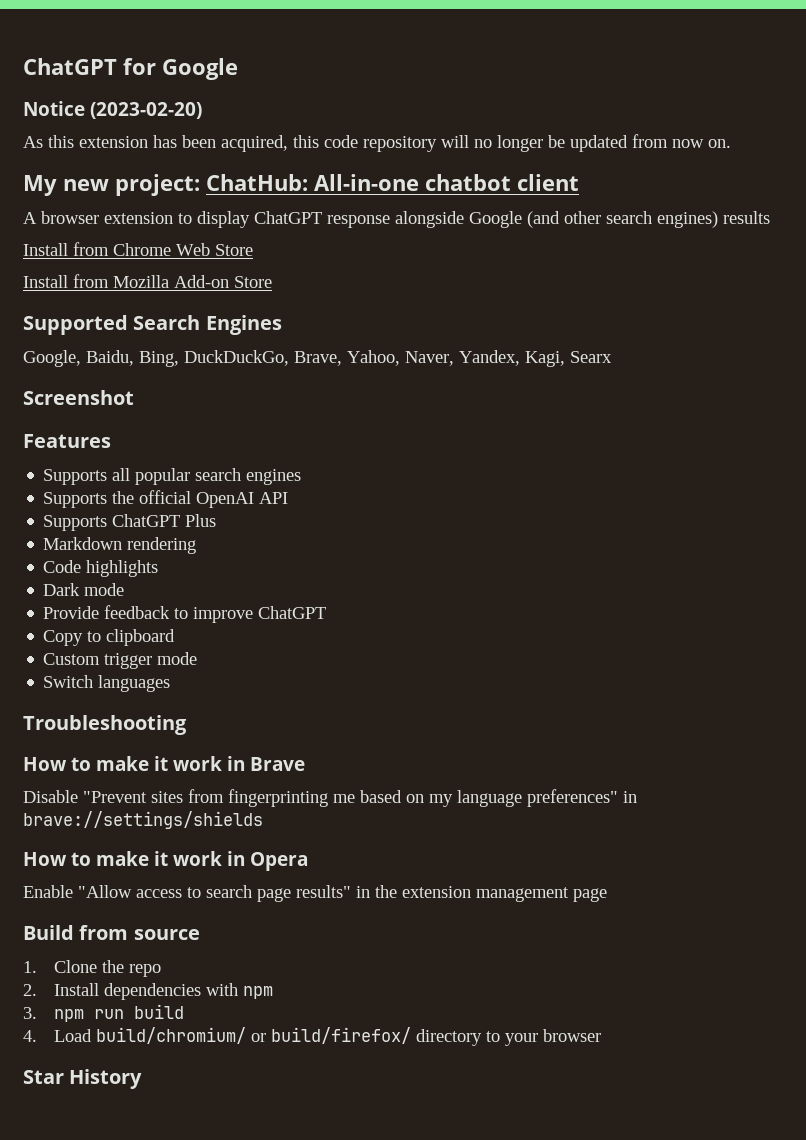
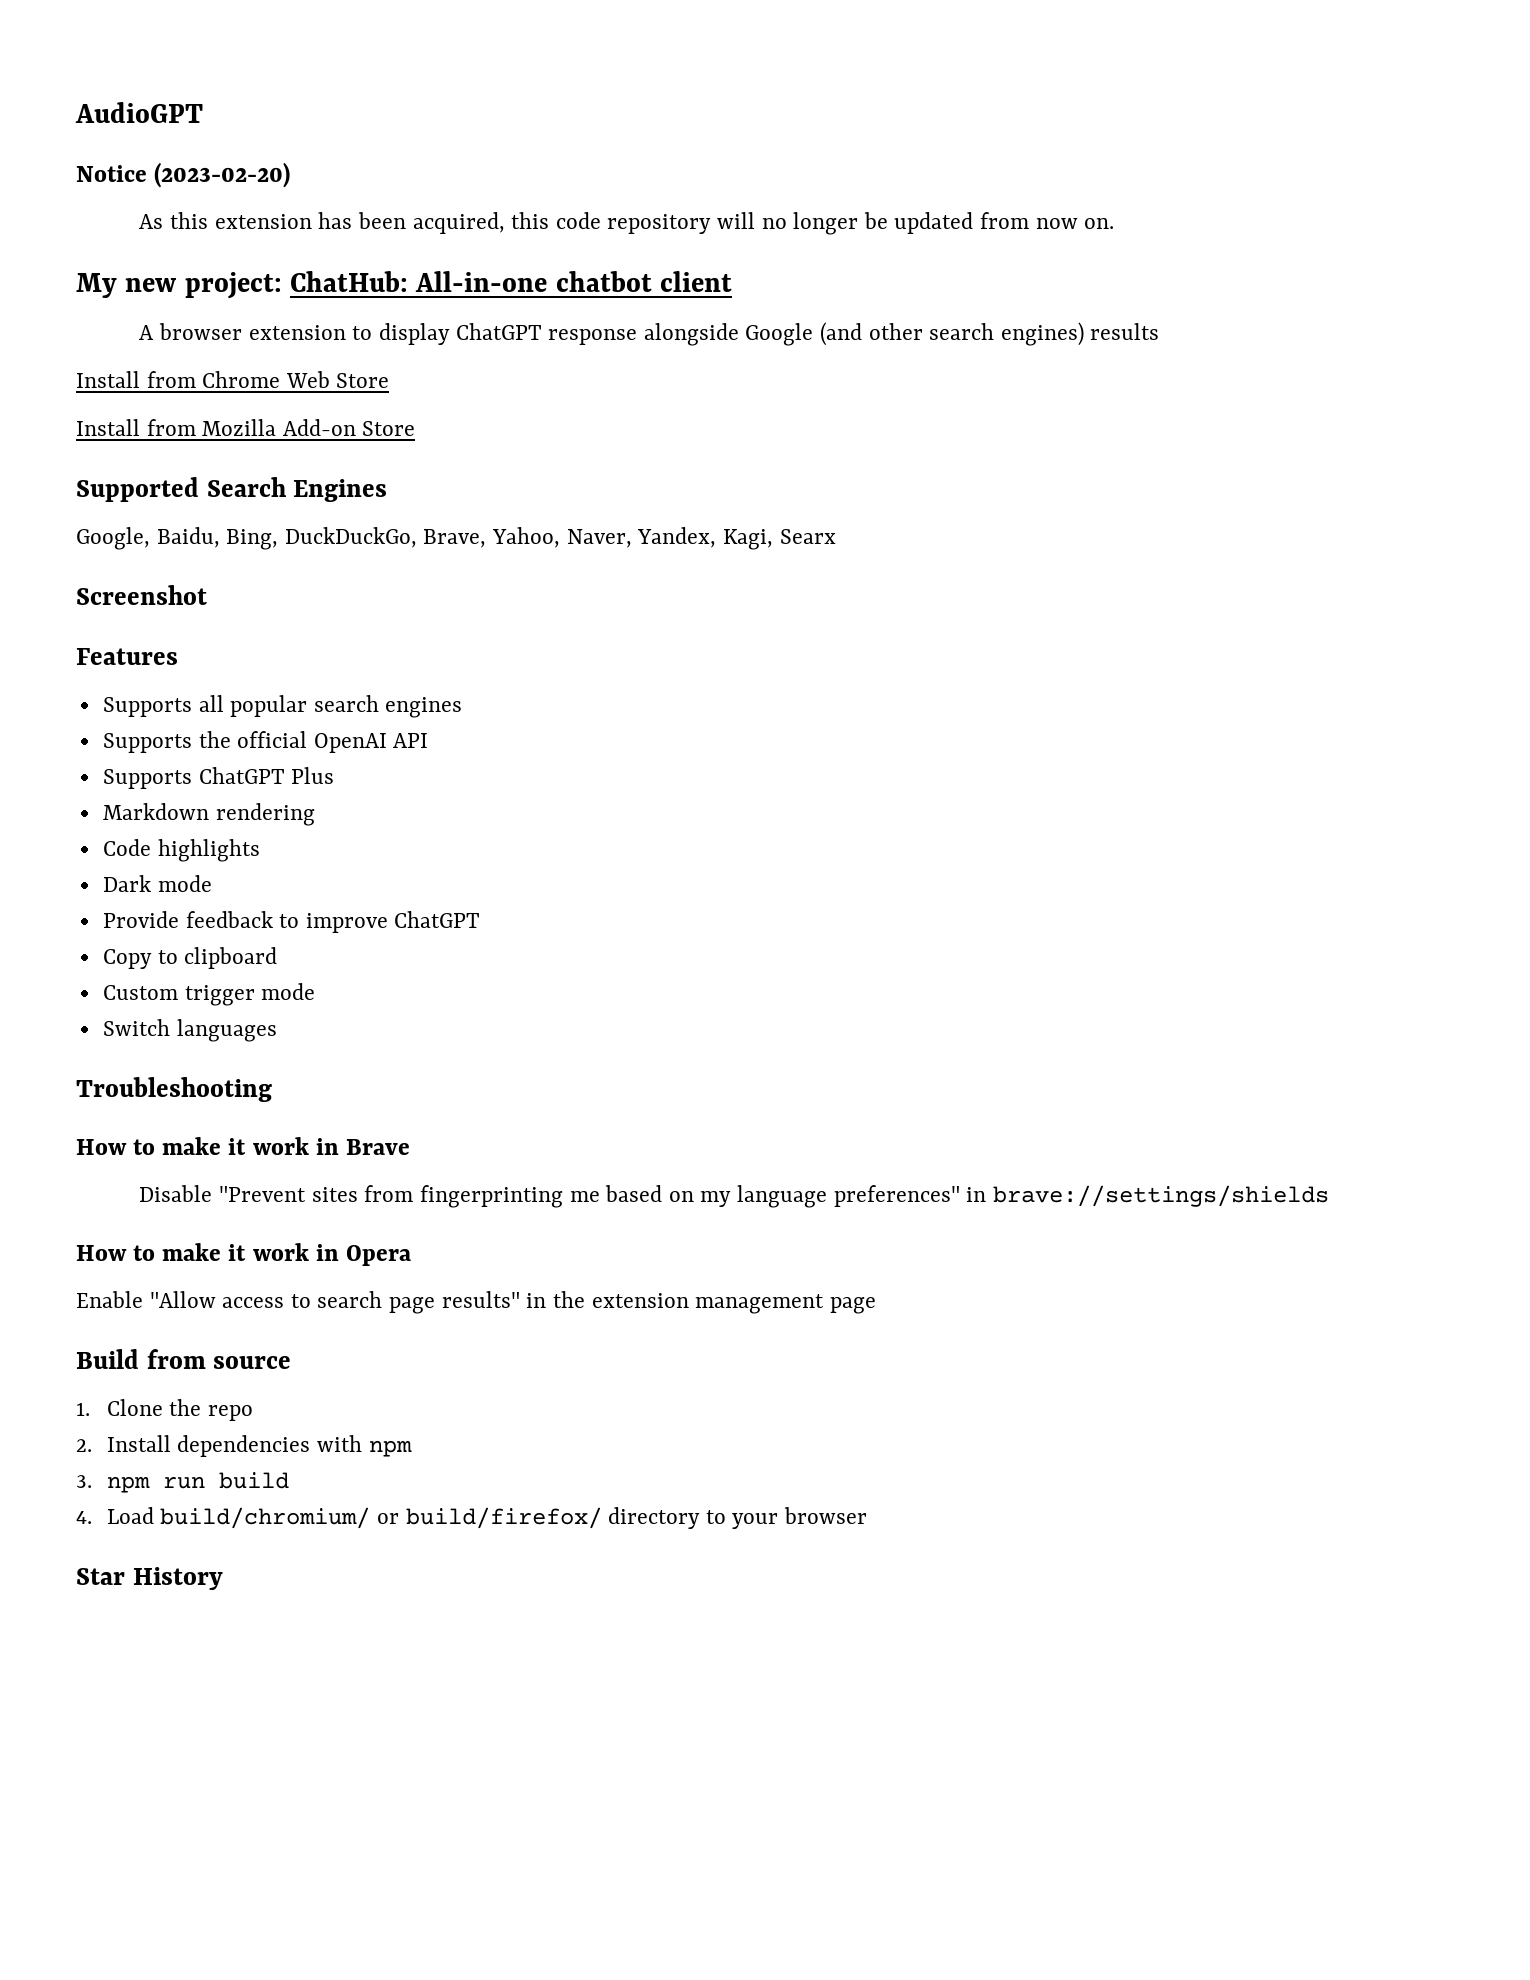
- ChatGPT for Google
+ AudioGPT

